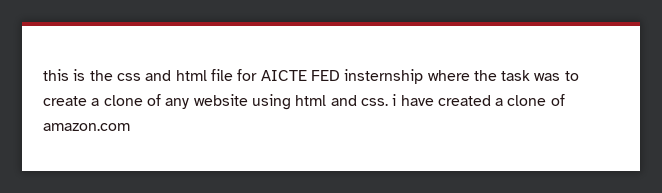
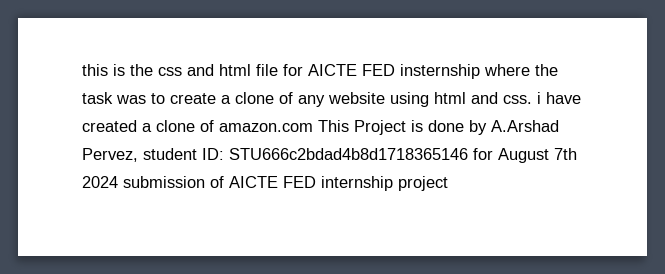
- this is the css and html file for AICTE FED insternship where the task was to create a clone of any website using html and css. i have created a clone of amazon.com
+ this is the css and html file for AICTE FED insternship where the task was to create a clone of any website using html and css. i have created a clone of amazon.com This Project is done by A.Arshad Pervez, student ID: STU666c2bdad4b8d1718365146 for August 7th 2024 submission of AICTE FED internship project

